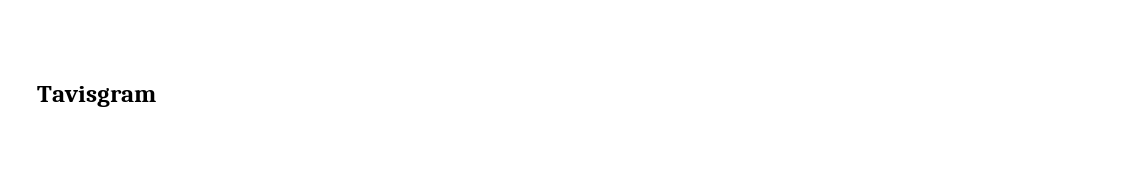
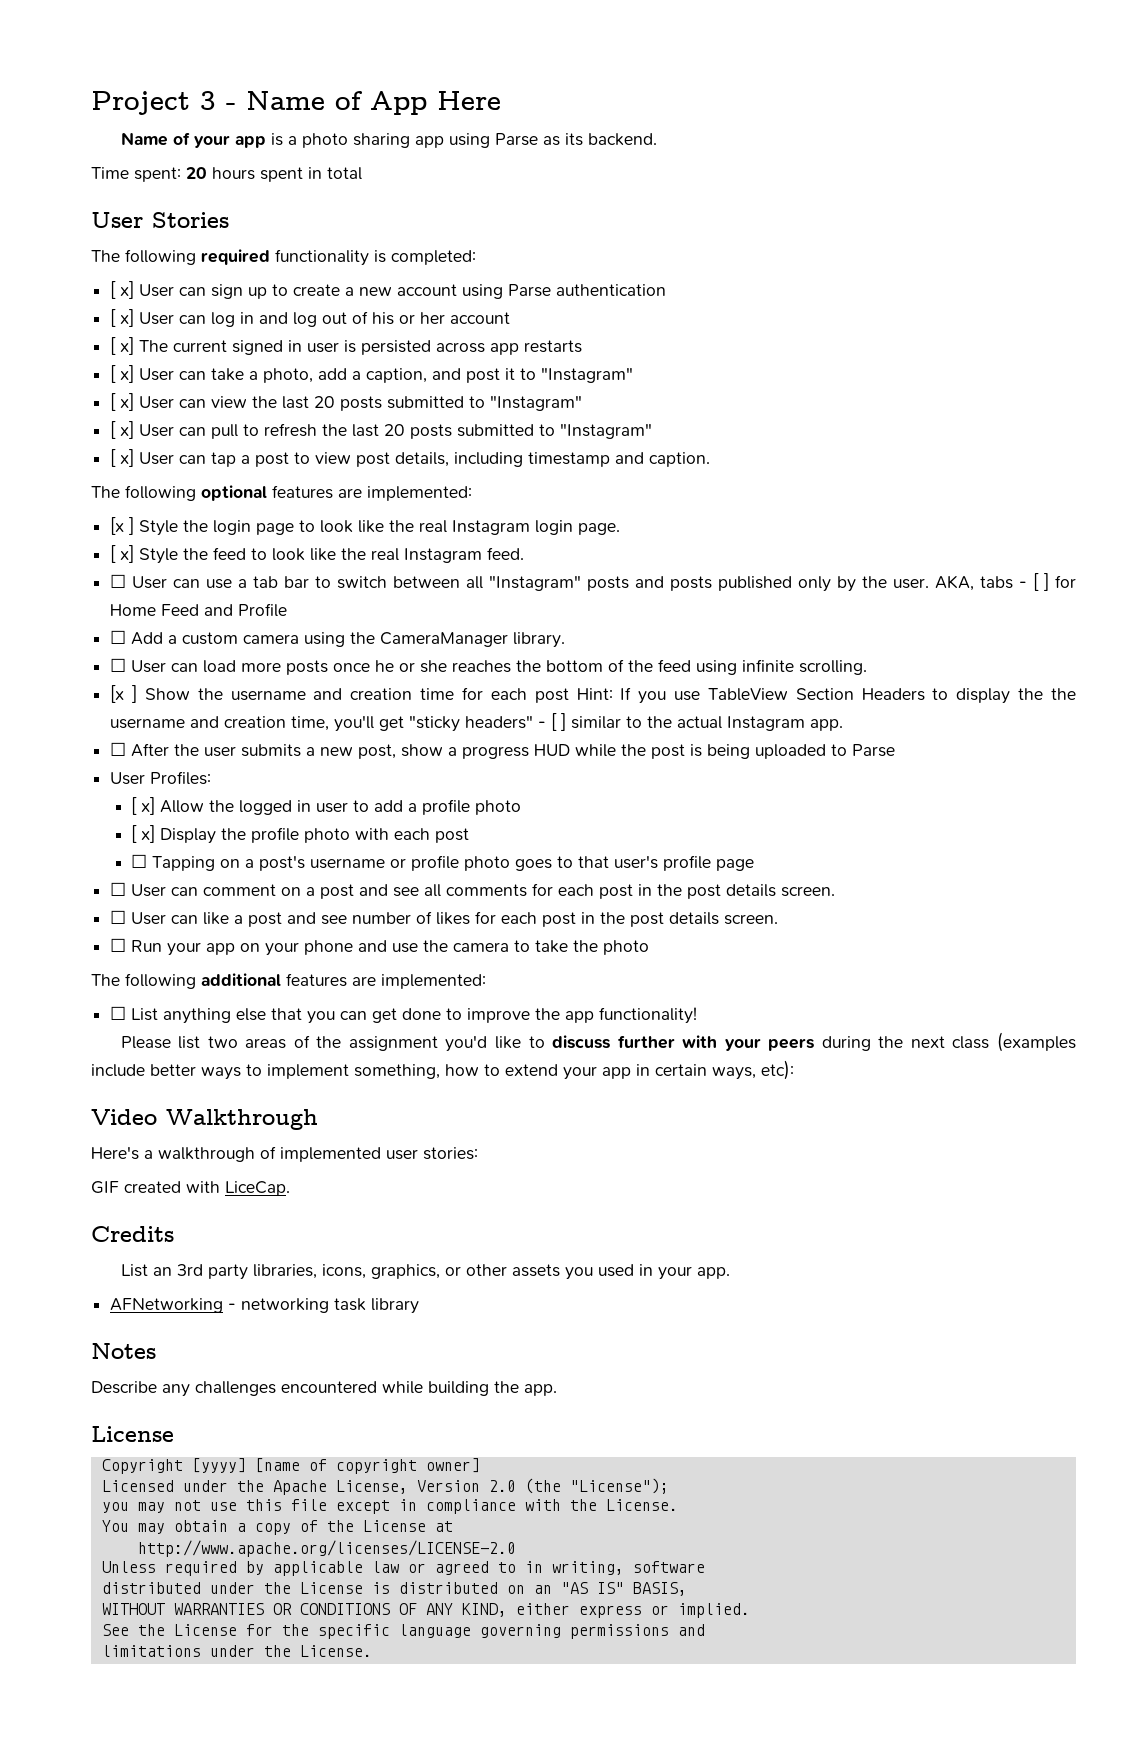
- Tavisgram
+ Project 3 - Name of App Here
+ Name of your app is a photo sharing app using Parse as its backend.
+ Time spent: 20 hours spent in total
+ User Stories
+ The following required functionality is completed:
+ [ x] User can sign up to create a new account using Parse authentication
+ [ x] User can log in and log out of his or her account
+ [ x] The current signed in user is persisted across app restarts
+ [ x] User can take a photo, add a caption, and post it to "Instagram"
+ [ x] User can view the last 20 posts submitted to "Instagram"
+ [ x] User can pull to refresh the last 20 posts submitted to "Instagram"
+ [ x] User can tap a post to view post details, including timestamp and caption.
+ The following optional features are implemented:
+ [x ] Style the login page to look like the real Instagram login page.
+ [ x] Style the feed to look like the real Instagram feed.
+ ☐ User can use a tab bar to switch between all "Instagram" posts and posts published only by the user. AKA, tabs - [ ] for Home Feed and Profile
+ ☐ Add a custom camera using the CameraManager library.
+ ☐ User can load more posts once he or she reaches the bottom of the feed using infinite scrolling.
+ [x ] Show the username and creation time for each post Hint: If you use TableView Section Headers to display the the username and creation time, you'll get "sticky headers" - [ ] similar to the actual Instagram app.
+ ☐ After the user submits a new post, show a progress HUD while the post is being uploaded to Parse
+ User Profiles:
+ [ x] Allow the logged in user to add a profile photo
+ [ x] Display the profile photo with each post
+ ☐ Tapping on a post's username or profile photo goes to that user's profile page
+ ☐ User can comment on a post and see all comments for each post in the post details screen.
+ ☐ User can like a post and see number of likes for each post in the post details screen.
+ ☐ Run your app on your phone and use the camera to take the photo
+ The following additional features are implemented:
+ ☐ List anything else that you can get done to improve the app functionality!
+ Please list two areas of the assignment you'd like to discuss further with your peers during the next class (examples include better ways to implement something, how to extend your app in certain ways, etc):
+ Video Walkthrough
+ Here's a walkthrough of implemented user stories:
+ GIF created with LiceCap.
+ Credits
+ List an 3rd party libraries, icons, graphics, or other assets you used in your app.
+ AFNetworking - networking task library
+ Notes
+ Describe any challenges encountered while building the app.
+ License
+ Copyright [yyyy] [name of copyright owner]
+ Licensed under the Apache License, Version 2.0 (the "License");
+ you may not use this file except in compliance with the License.
+ You may obtain a copy of the License at
+ http://www.apache.org/licenses/LICENSE-2.0
+ Unless required by applicable law or agreed to in writing, software
+ distributed under the License is distributed on an "AS IS" BASIS,
+ WITHOUT WARRANTIES OR CONDITIONS OF ANY KIND, either express or implied.
+ See the License for the specific language governing permissions and
+ limitations under the License.

